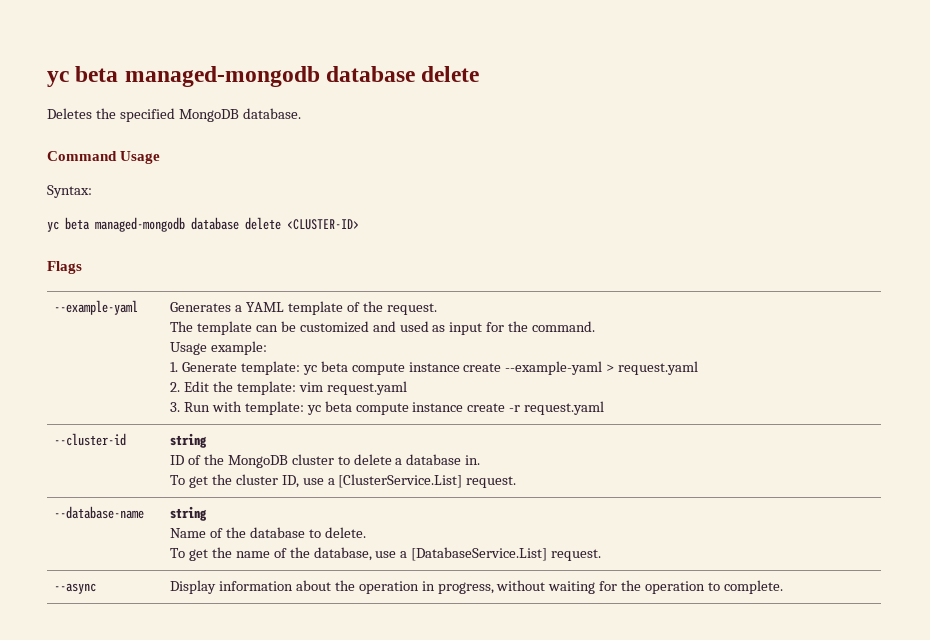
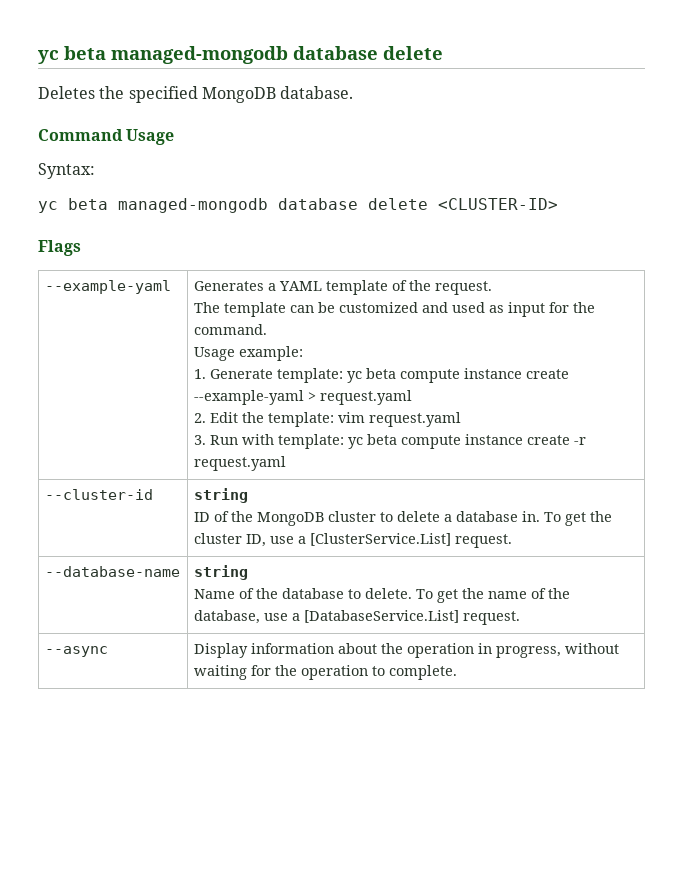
  --cluster-id | string
- ID of the MongoDB cluster to delete a database in.
- To get the cluster ID, use a [ClusterService.List] request.
+ ID of the MongoDB cluster to delete a database in. To get the cluster ID, use a [ClusterService.List] request.
  --database-name | string
- Name of the database to delete.
- To get the name of the database, use a [DatabaseService.List] request.
+ Name of the database to delete. To get the name of the database, use a [DatabaseService.List] request.

